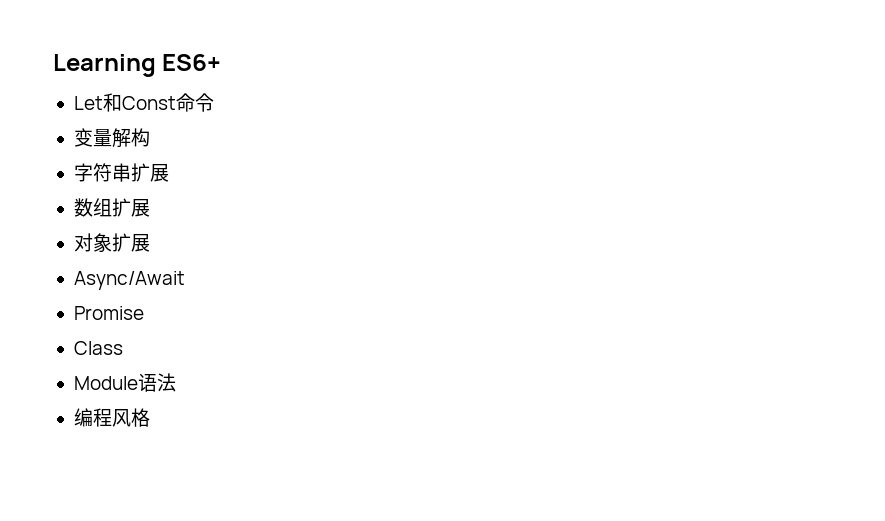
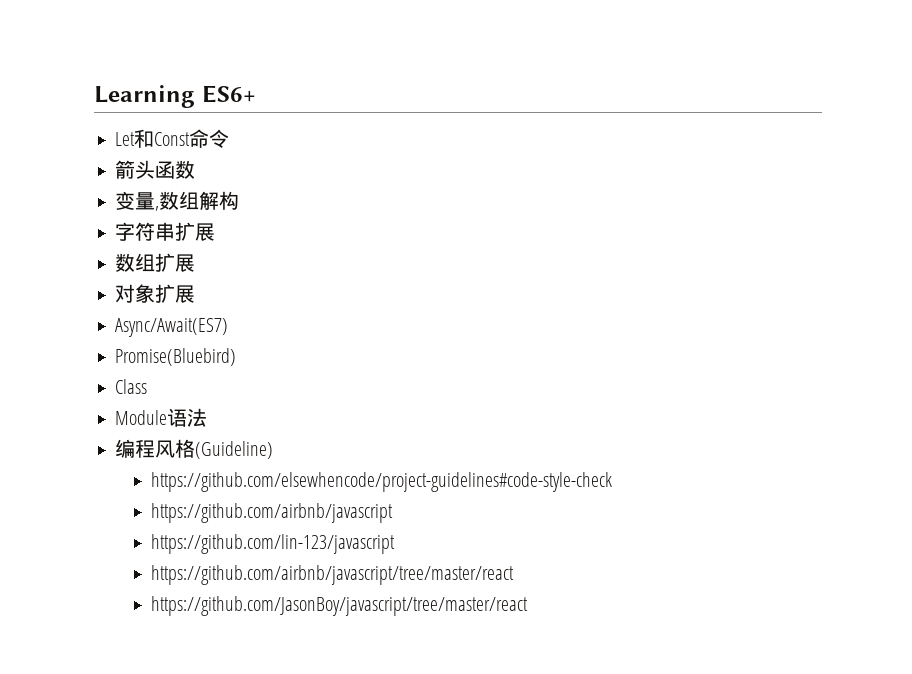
+ 箭头函数
- 变量解构
+ 变量,数组解构
- Async/Await
- Promise
+ Async/Await(ES7)
+ Promise(Bluebird)
- 编程风格
+ 编程风格(Guideline)
+ https://github.com/elsewhencode/project-guidelines#code-style-check
+ https://github.com/airbnb/javascript
+ https://github.com/lin-123/javascript
+ https://github.com/airbnb/javascript/tree/master/react
+ https://github.com/JasonBoy/javascript/tree/master/react

